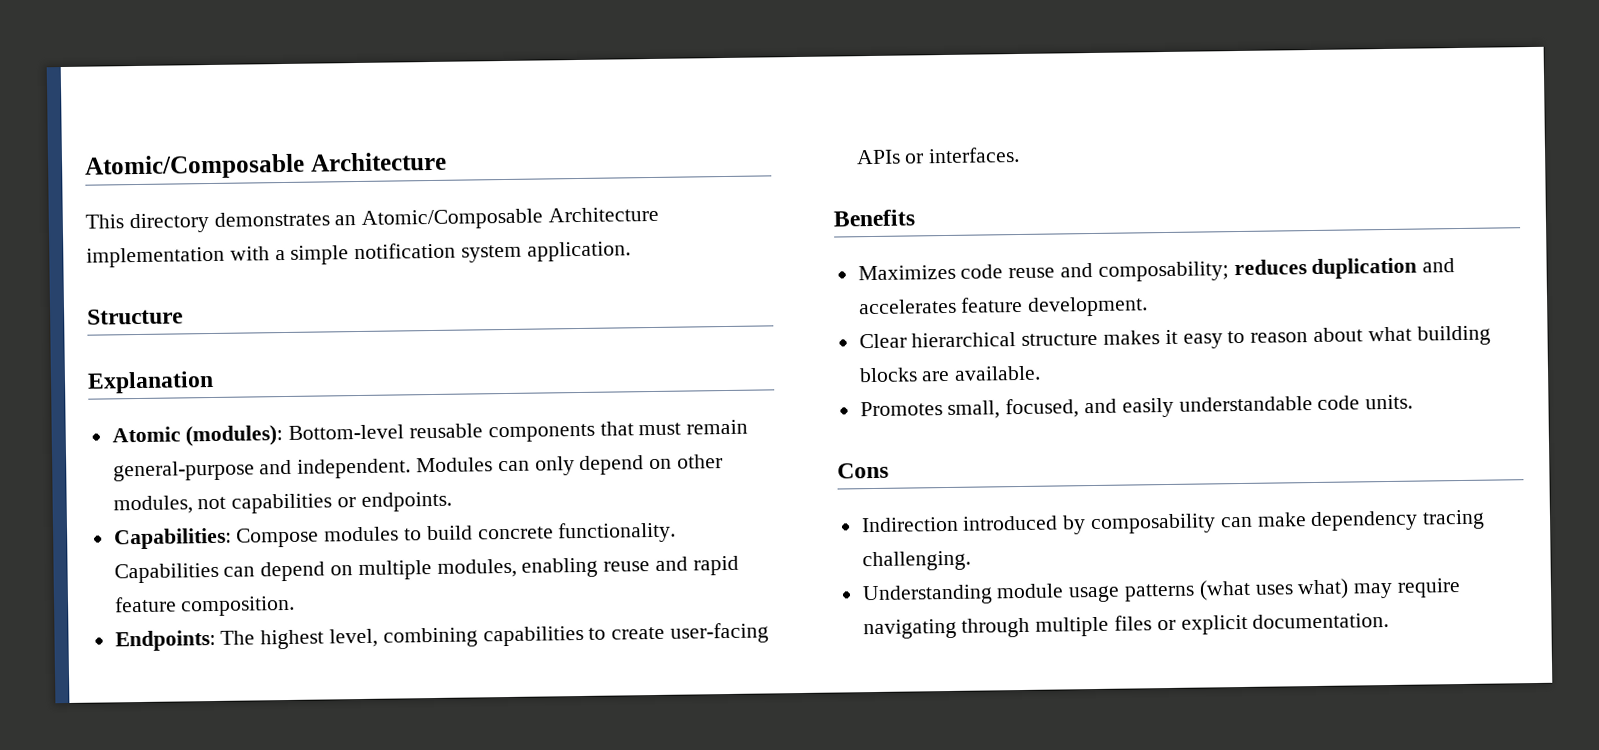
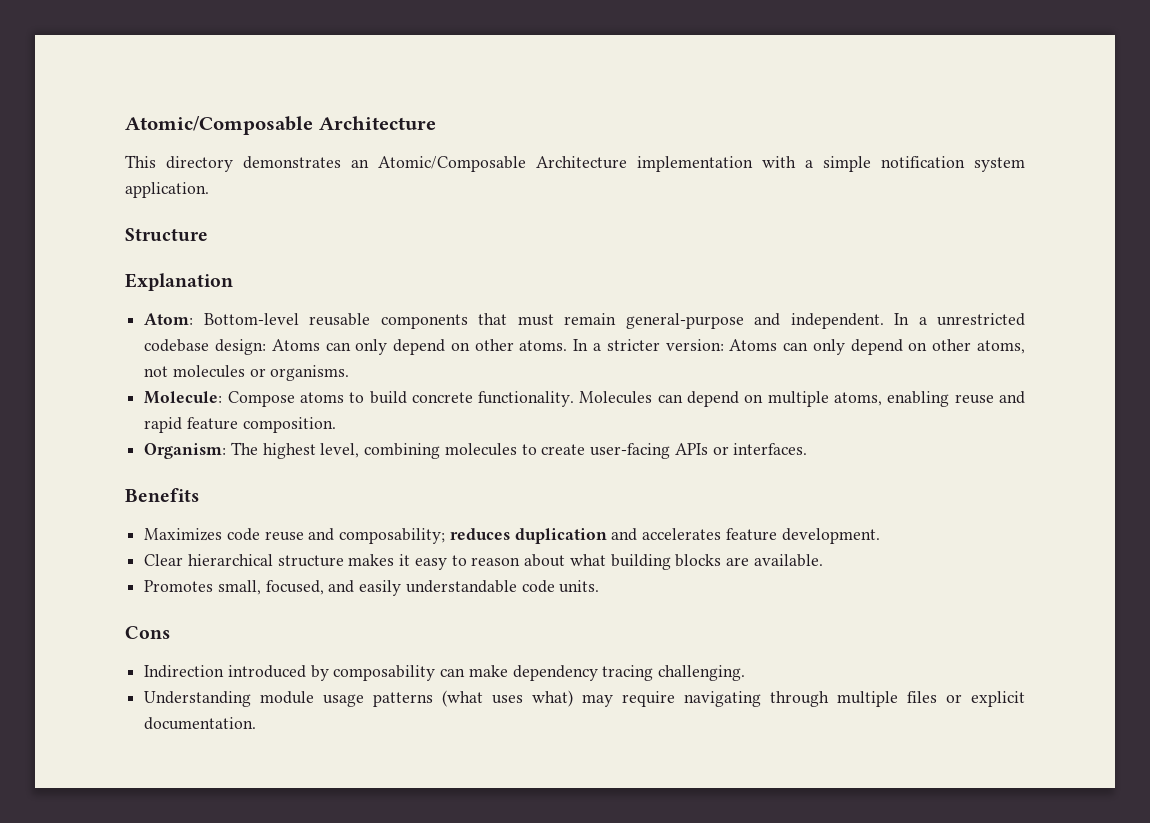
- Atomic (modules): Bottom-level reusable components that must remain general-purpose and independent.
+ Atom: Bottom-level reusable components that must remain general-purpose and independent.
- Modules can only depend on other modules, not capabilities or endpoints.
- Capabilities: Compose modules to build concrete functionality.
+ In a unrestricted codebase design: Atoms can only depend on other atoms. In a stricter version: Atoms can only depend on other atoms, not molecules or organisms.
+ Molecule: Compose atoms to build concrete functionality.
- Capabilities can depend on multiple modules, enabling reuse and rapid feature composition.
+ Molecules can depend on multiple atoms, enabling reuse and rapid feature composition.
- Endpoints: The highest level, combining capabilities to create user-facing APIs or interfaces.
+ Organism: The highest level, combining molecules to create user-facing APIs or interfaces.

